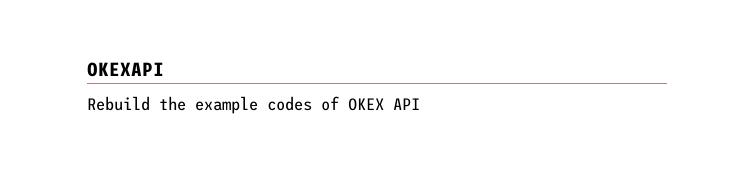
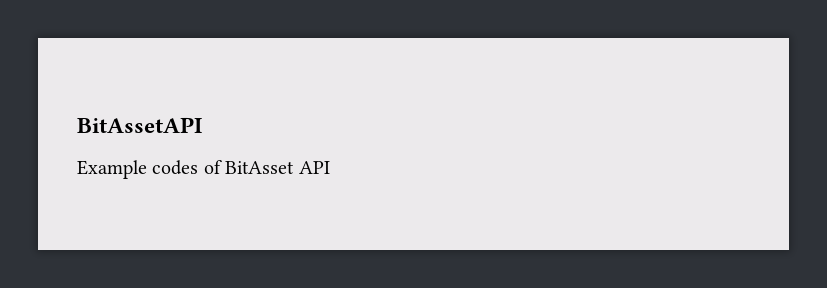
- OKEXAPI
- Rebuild the example codes of OKEX API
+ BitAssetAPI
+ Example codes of BitAsset API

